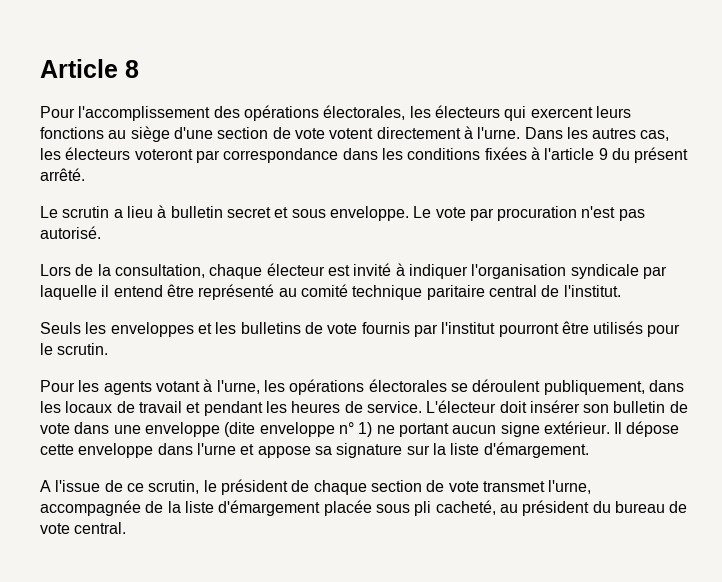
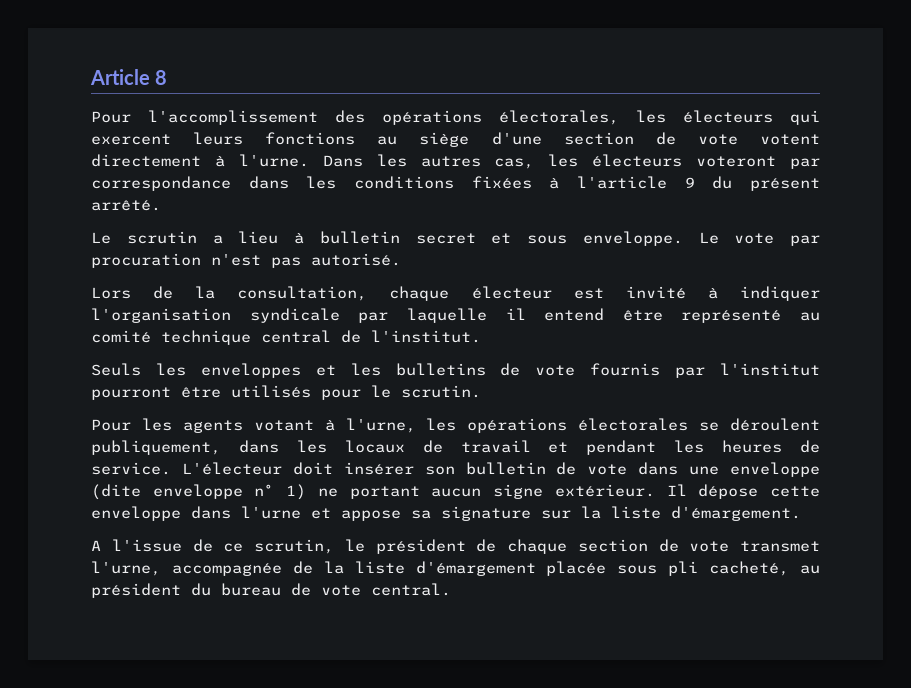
- Lors de la consultation, chaque électeur est invité à indiquer l'organisation syndicale par laquelle il entend être représenté au comité technique paritaire central de l'institut.
+ Lors de la consultation, chaque électeur est invité à indiquer l'organisation syndicale par laquelle il entend être représenté au comité technique central de l'institut.

